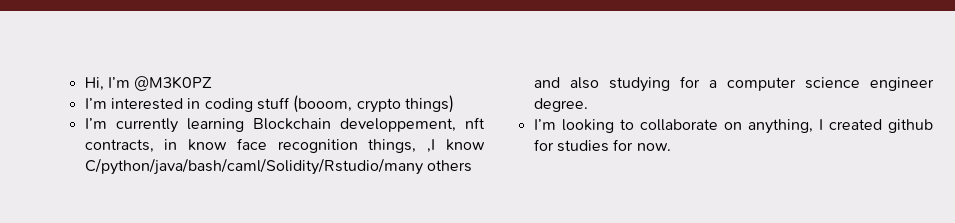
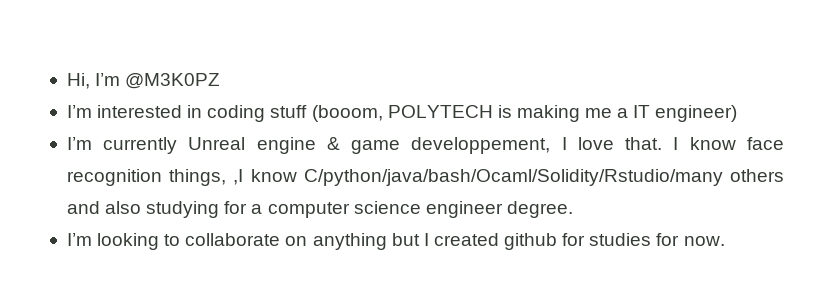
- I’m interested in coding stuff (booom, crypto things)
- I’m currently learning Blockchain developpement, nft contracts, in know face recognition things, ,I know C/python/java/bash/caml/Solidity/Rstudio/many others and also studying for a computer science engineer degree.
+ I’m interested in coding stuff (booom, POLYTECH is making me a IT engineer)
+ I’m currently Unreal engine & game developpement, I love that. I know face recognition things, ,I know C/python/java/bash/Ocaml/Solidity/Rstudio/many others and also studying for a computer science engineer degree.
- I’m looking to collaborate on anything, I created github for studies for now.
+ I’m looking to collaborate on anything but I created github for studies for now.

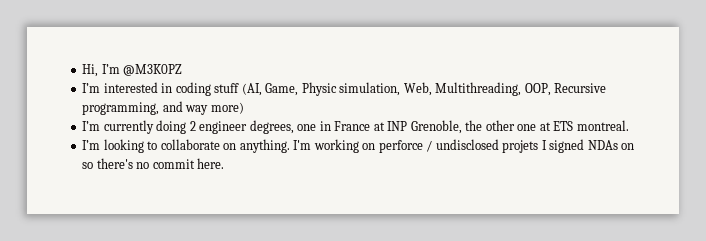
- I’m interested in coding stuff (booom, POLYTECH is making me a IT engineer)
- I’m currently Unreal engine & game developpement, I love that. I know face recognition things, ,I know C/python/java/bash/Ocaml/Solidity/Rstudio/many others and also studying for a computer science engineer degree.
+ I’m interested in coding stuff (AI, Game, Physic simulation, Web, Multithreading, OOP, Recursive programming, and way more)
+ I’m currently doing 2 engineer degrees, one in France at INP Grenoble, the other one at ETS montreal.
- I’m looking to collaborate on anything but I created github for studies for now.
+ I’m looking to collaborate on anything. I'm working on perforce / undisclosed projets I signed NDAs on so there's no commit here.

